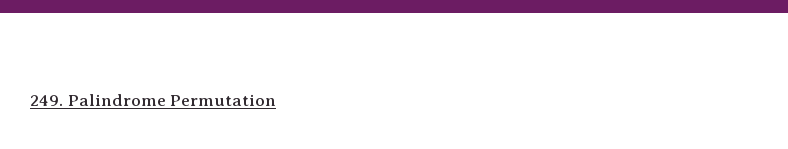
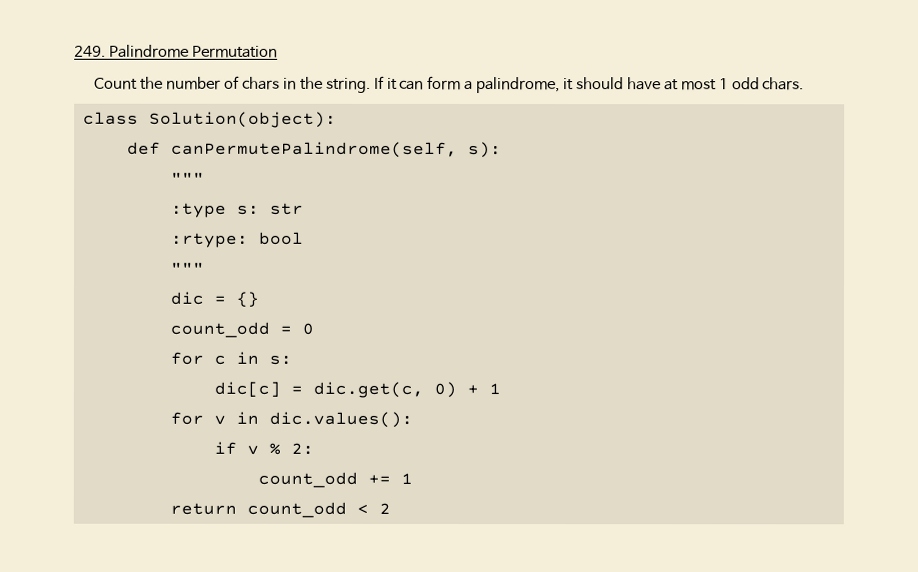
+ Count the number of chars in the string. If it can form a palindrome, it should have at most 1 odd chars.
+ class Solution(object):
+ def canPermutePalindrome(self, s):
+ """
+ :type s: str
+ :rtype: bool
+ """
+ dic = {}
+ count_odd = 0
+ for c in s:
+ dic[c] = dic.get(c, 0) + 1
+ for v in dic.values():
+ if v % 2:
+ count_odd += 1
+ return count_odd < 2

